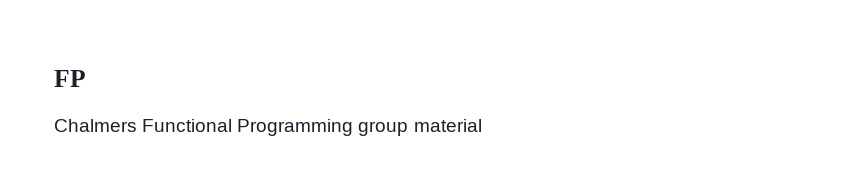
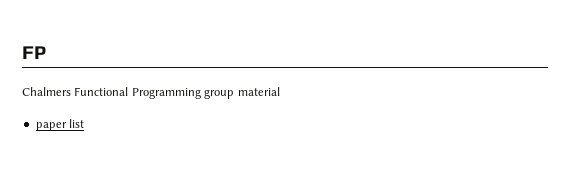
+ paper list

